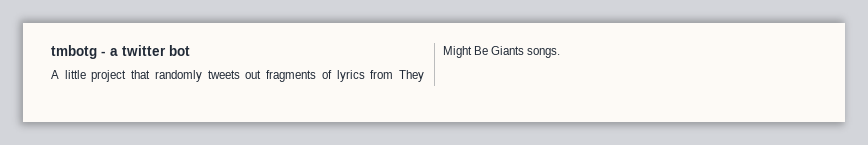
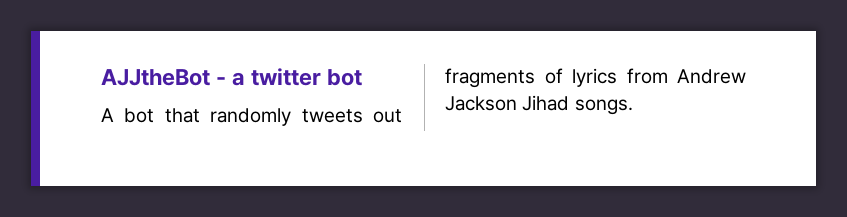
- tmbotg - a twitter bot
+ AJJtheBot - a twitter bot
- A little project that randomly tweets out fragments of lyrics from They Might Be Giants songs.
+ A bot that randomly tweets out fragments of lyrics from Andrew Jackson Jihad songs.

